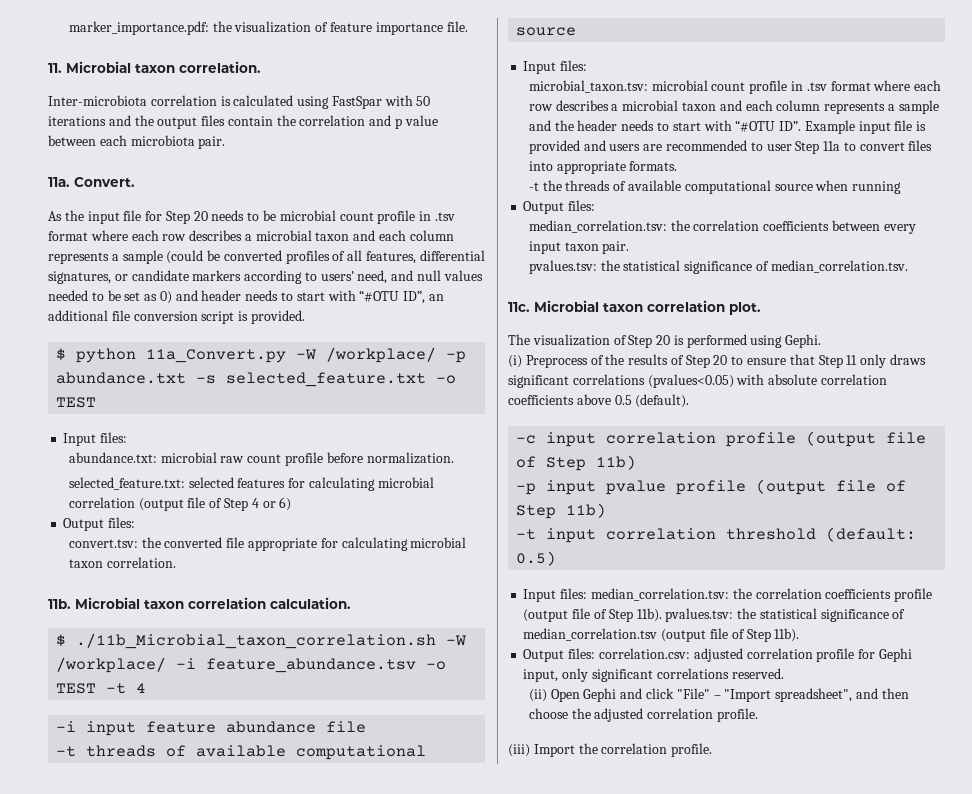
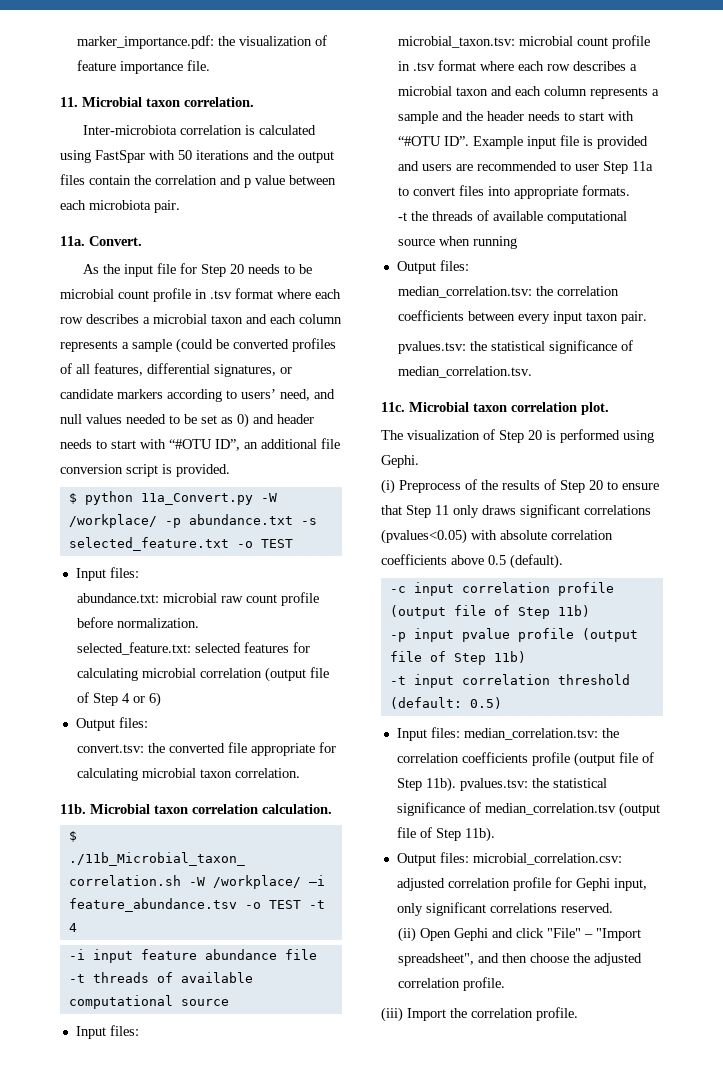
- Output files: correlation.csv: adjusted correlation profile for Gephi input, only significant correlations reserved.
+ Output files: microbial_correlation.csv: adjusted correlation profile for Gephi input, only significant correlations reserved.

